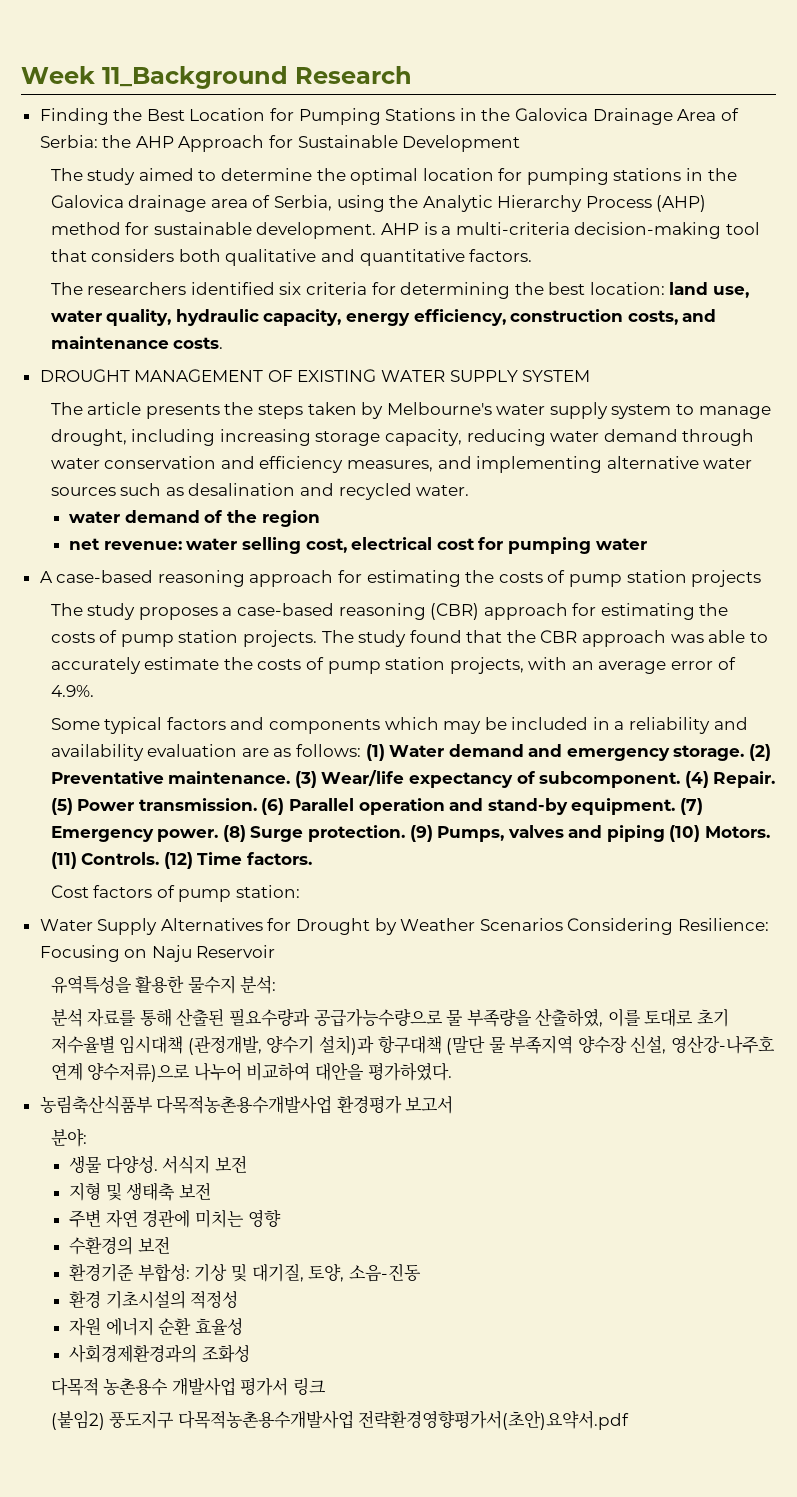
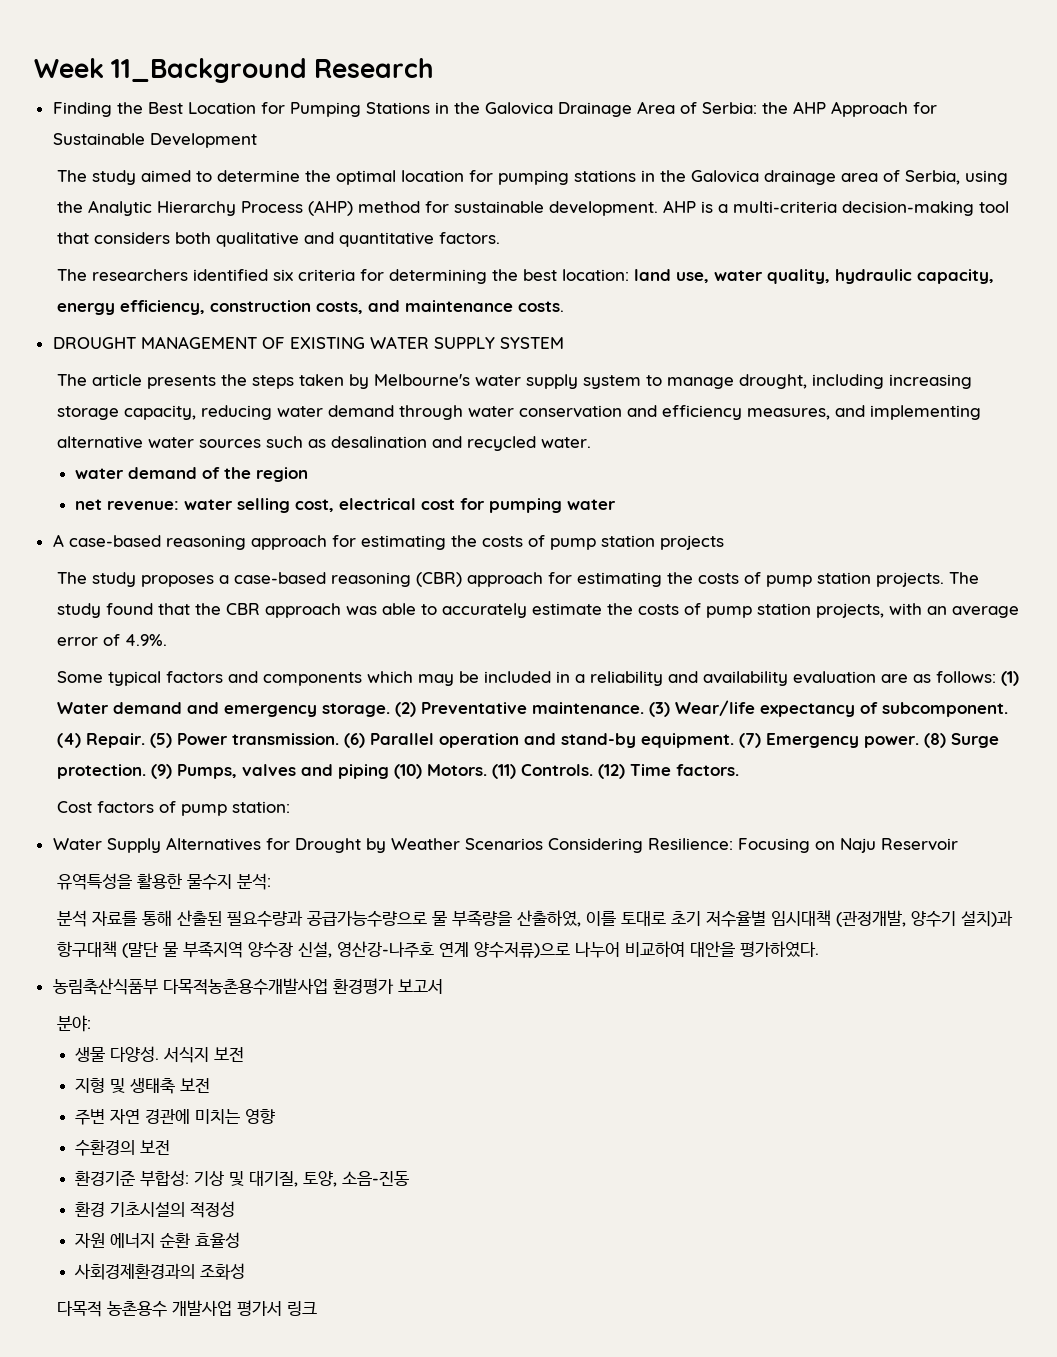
- (붙임2) 풍도지구 다목적농촌용수개발사업 전략환경영향평가서(초안)요약서.pdf

